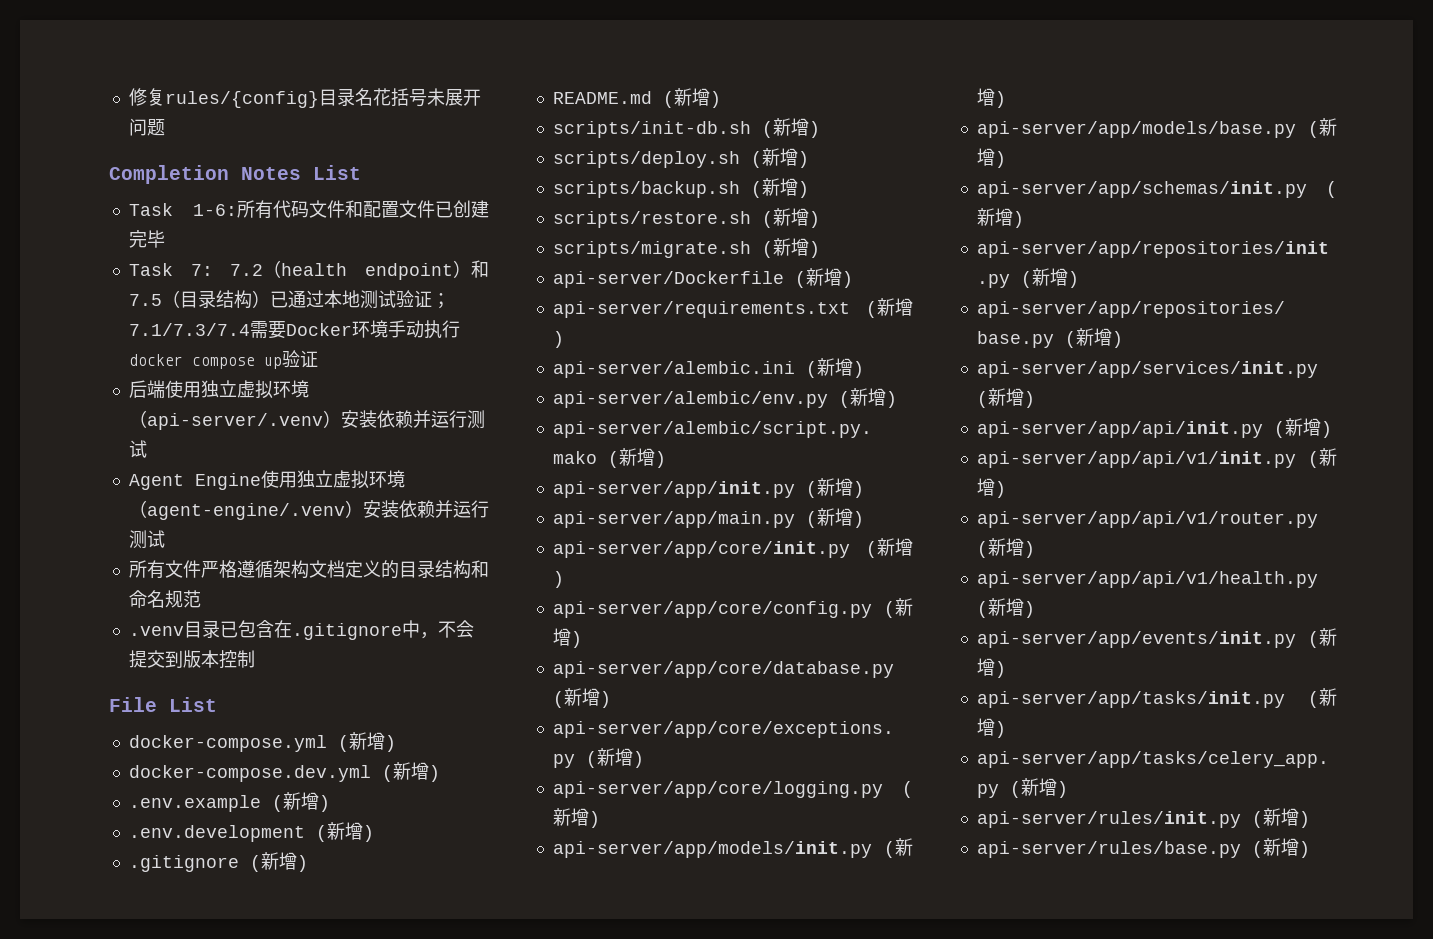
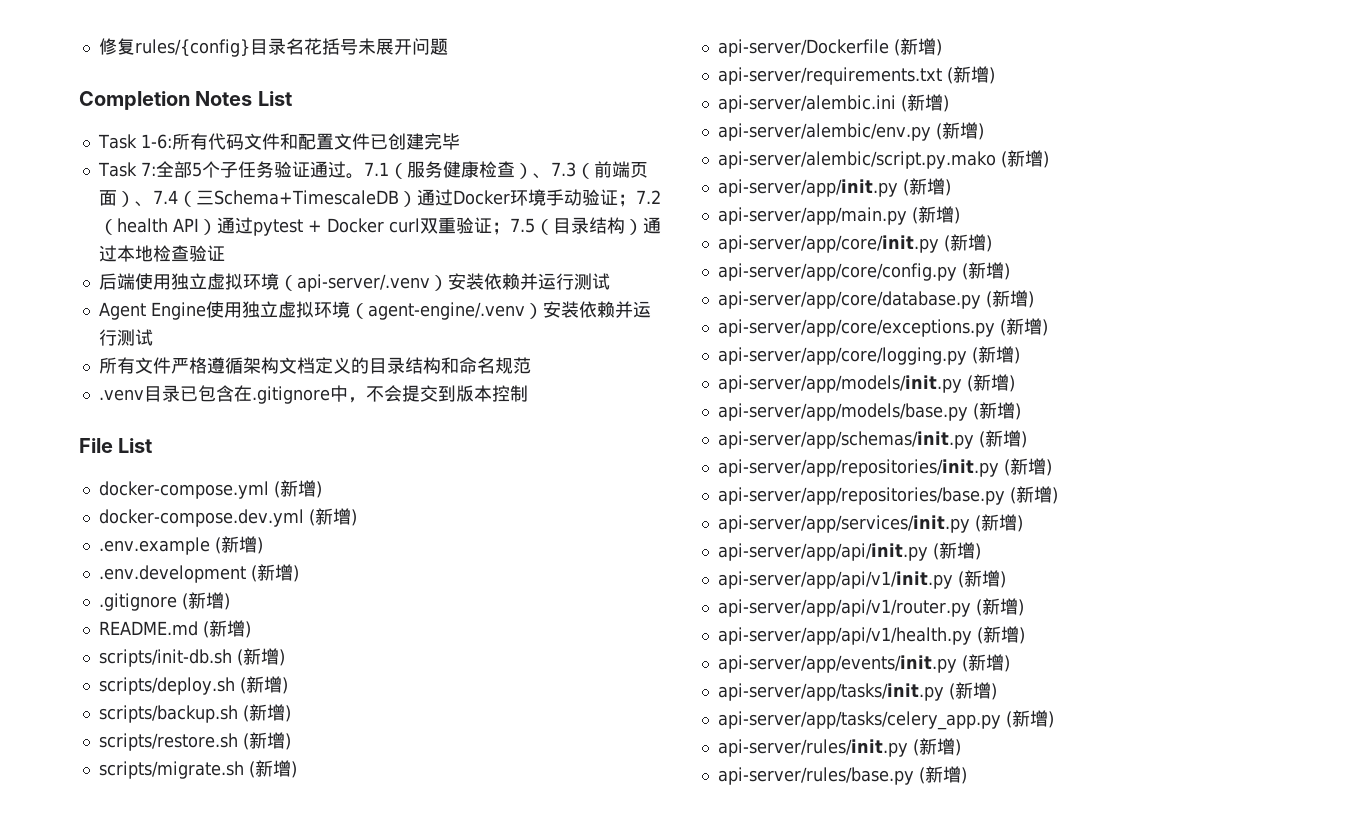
- Task 7: 7.2（health endpoint）和7.5（目录结构）已通过本地测试验证；7.1/7.3/7.4需要Docker环境手动执行docker compose up验证
+ Task 7:全部5个子任务验证通过。7.1（服务健康检查）、7.3（前端页面）、7.4（三Schema+TimescaleDB）通过Docker环境手动验证；7.2（health API）通过pytest + Docker curl双重验证；7.5（目录结构）通过本地检查验证

